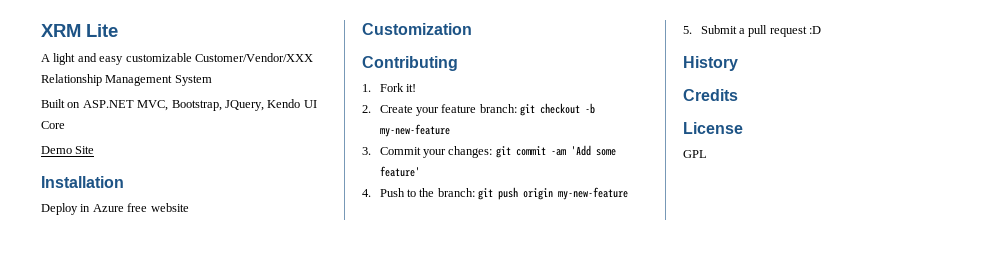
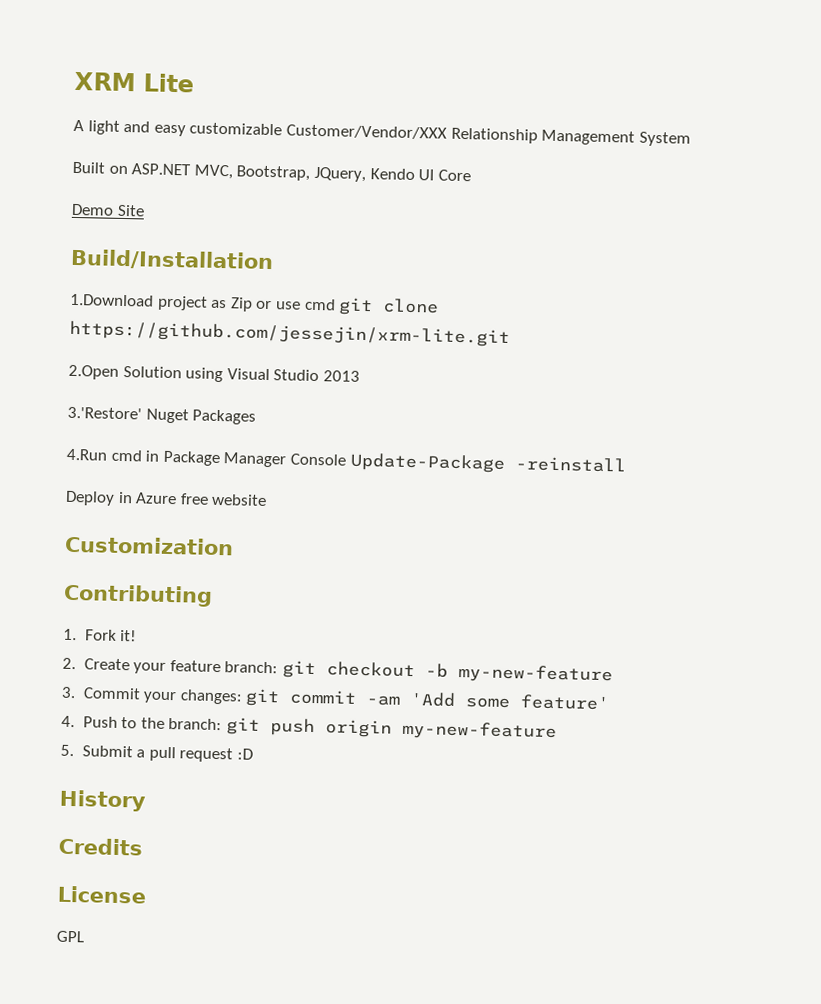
- Installation
+ Build/Installation
+ 1.Download project as Zip or use cmd git clone https://github.com/jessejin/xrm-lite.git
+ 2.Open Solution using Visual Studio 2013
+ 3.'Restore' Nuget Packages
+ 4.Run cmd in Package Manager Console Update-Package -reinstall

